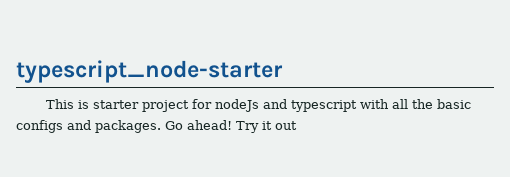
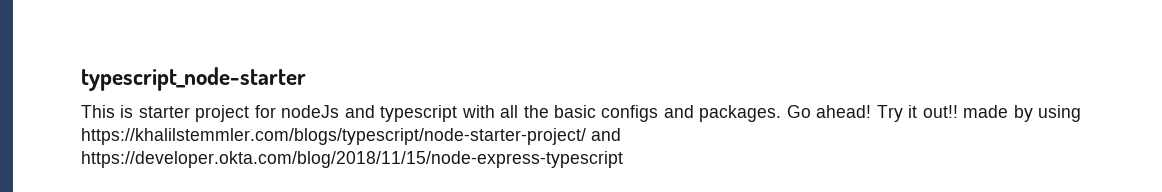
- Try it out
+ Try it out!! made by using https://khalilstemmler.com/blogs/typescript/node-starter-project/ and https://developer.okta.com/blog/2018/11/15/node-express-typescript

